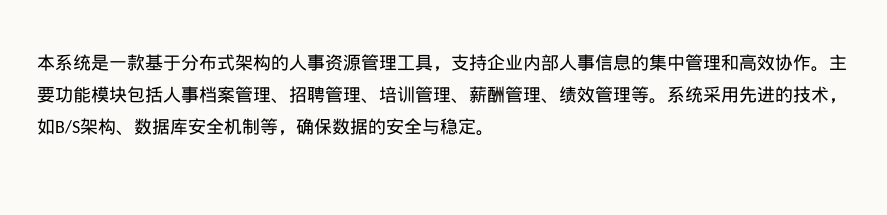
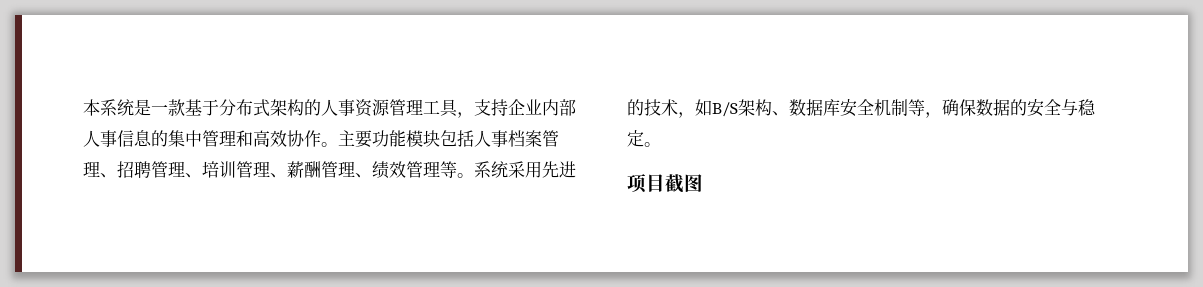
+ 项目截图

